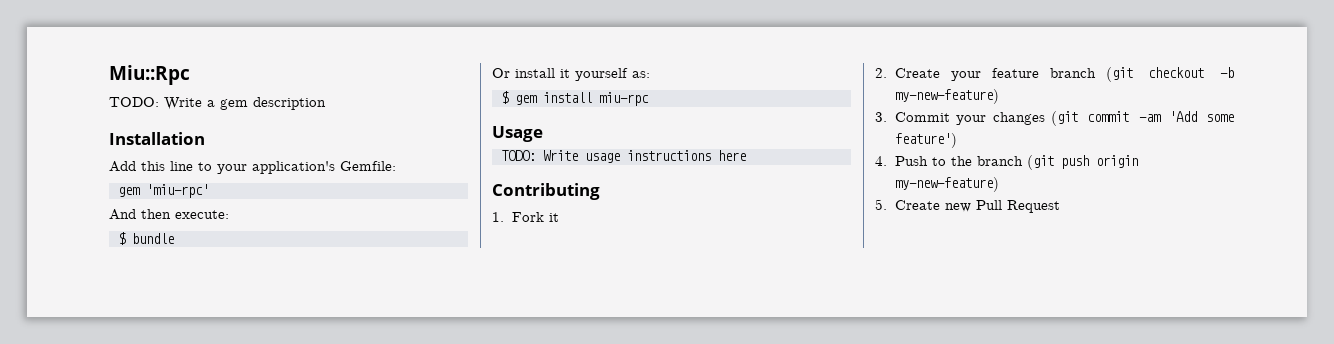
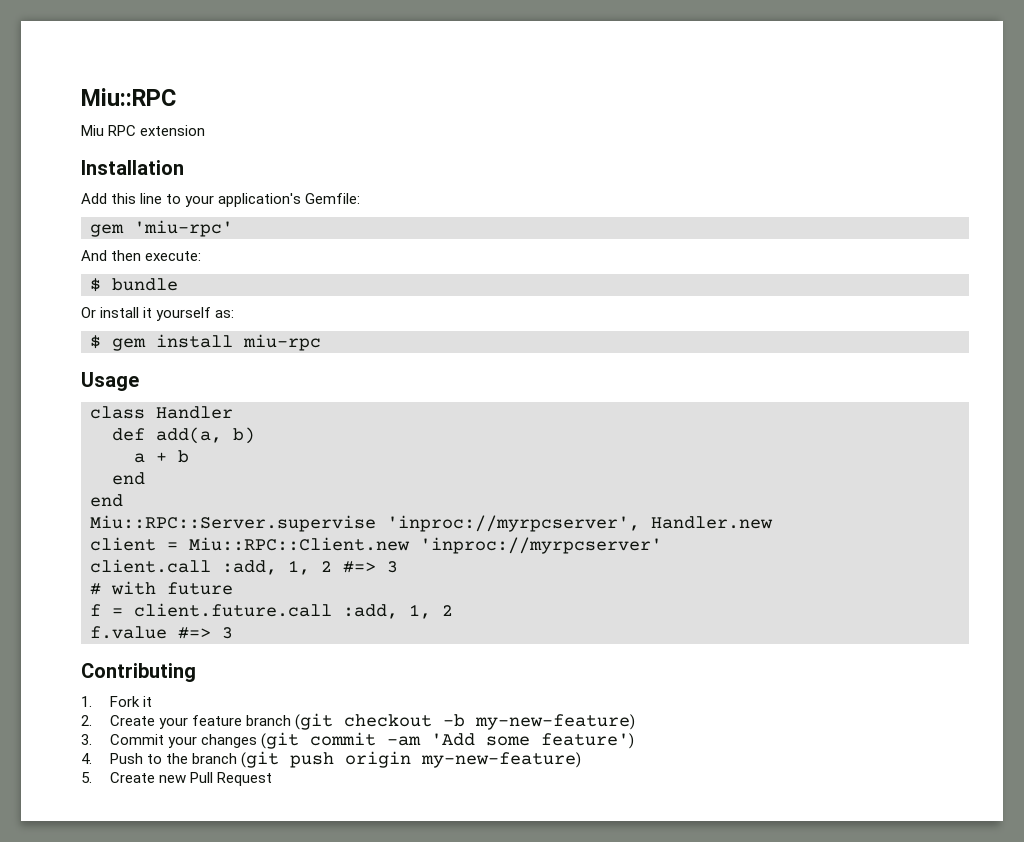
- Miu::Rpc
- TODO: Write a gem description
+ Miu::RPC
+ Miu RPC extension
- TODO: Write usage instructions here
+ class Handler
+ def add(a, b)
+ a + b
+ end
+ end
+ Miu::RPC::Server.supervise 'inproc://myrpcserver', Handler.new
+ client = Miu::RPC::Client.new 'inproc://myrpcserver'
+ client.call :add, 1, 2 #=> 3
+ # with future
+ f = client.future.call :add, 1, 2
+ f.value #=> 3

